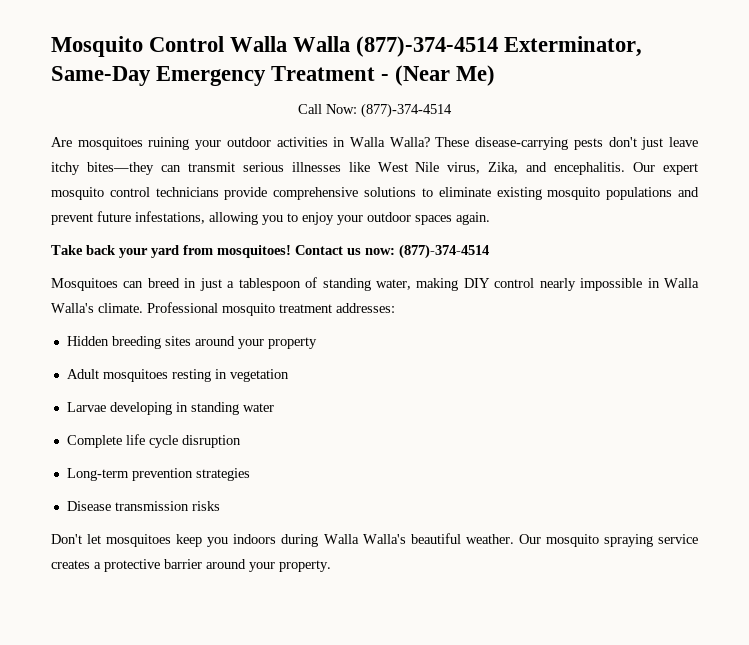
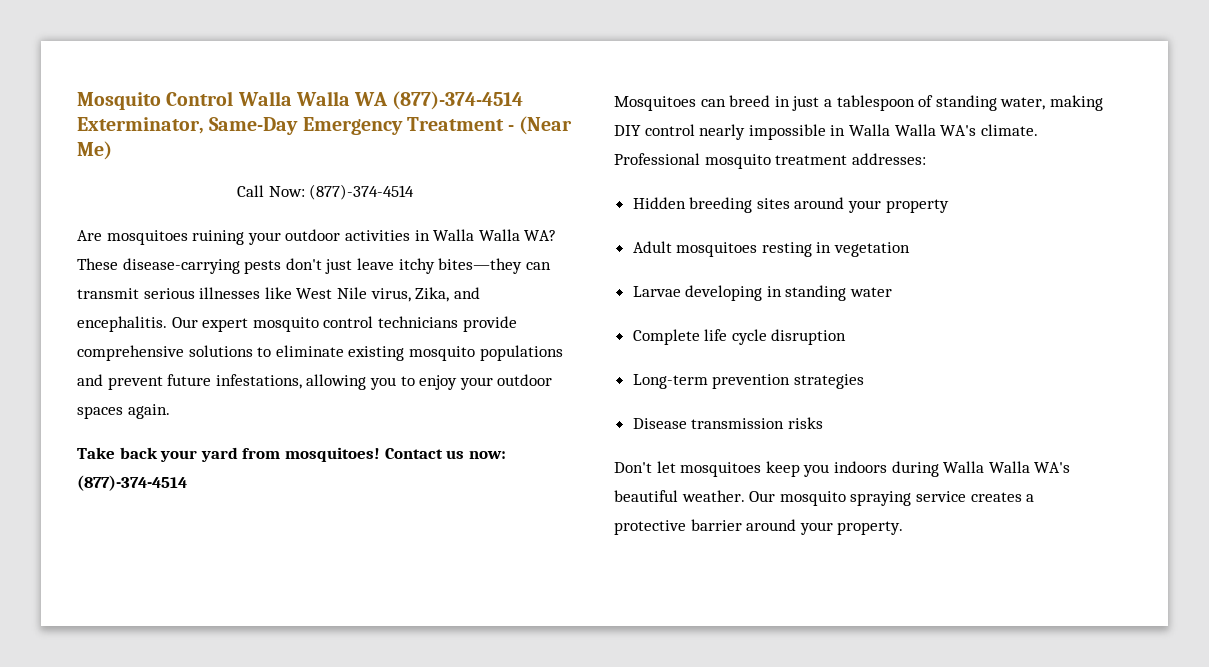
- Mosquito Control Walla Walla (877)-374-4514 Exterminator, Same-Day Emergency Treatment - (Near Me)
+ Mosquito Control Walla Walla WA (877)-374-4514 Exterminator, Same-Day Emergency Treatment - (Near Me)
- Are mosquitoes ruining your outdoor activities in Walla Walla?
+ Are mosquitoes ruining your outdoor activities in Walla Walla WA?
- Mosquitoes can breed in just a tablespoon of standing water, making DIY control nearly impossible in Walla Walla's climate.
+ Mosquitoes can breed in just a tablespoon of standing water, making DIY control nearly impossible in Walla Walla WA's climate.
- Don't let mosquitoes keep you indoors during Walla Walla's beautiful weather.
+ Don't let mosquitoes keep you indoors during Walla Walla WA's beautiful weather.

